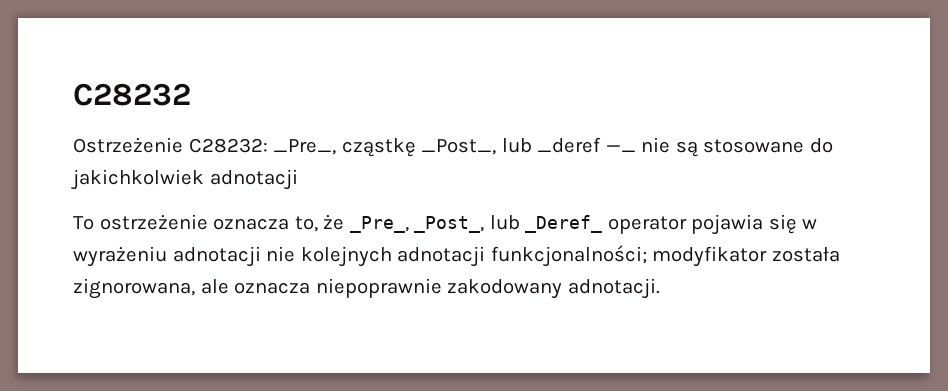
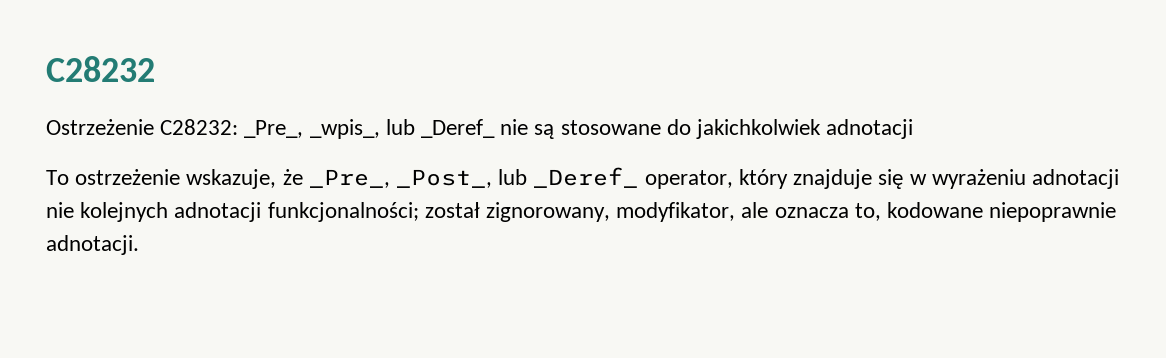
- Ostrzeżenie C28232: _Pre_, cząstkę _Post_, lub _deref —_ nie są stosowane do jakichkolwiek adnotacji
+ Ostrzeżenie C28232: _Pre_, _wpis_, lub _Deref_ nie są stosowane do jakichkolwiek adnotacji
- To ostrzeżenie oznacza to, że _Pre_, _Post_, lub _Deref_ operator pojawia się w wyrażeniu adnotacji nie kolejnych adnotacji funkcjonalności; modyfikator została zignorowana, ale oznacza niepoprawnie zakodowany adnotacji.
+ To ostrzeżenie wskazuje, że _Pre_, _Post_, lub _Deref_ operator, który znajduje się w wyrażeniu adnotacji nie kolejnych adnotacji funkcjonalności; został zignorowany, modyfikator, ale oznacza to, kodowane niepoprawnie adnotacji.

